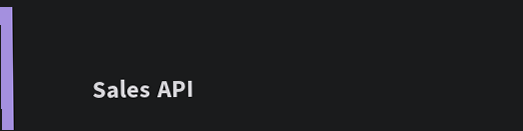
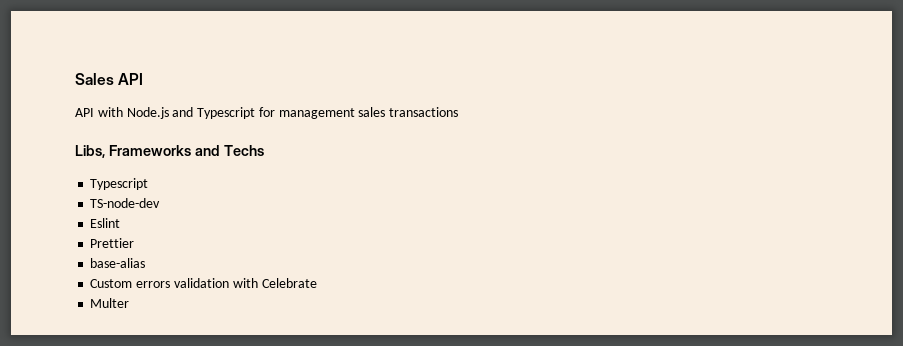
+ API with Node.js and Typescript for management sales transactions
+ Libs, Frameworks and Techs
+ Typescript
+ TS-node-dev
+ Eslint
+ Prettier
+ base-alias
+ Custom errors validation with Celebrate
+ Multer

